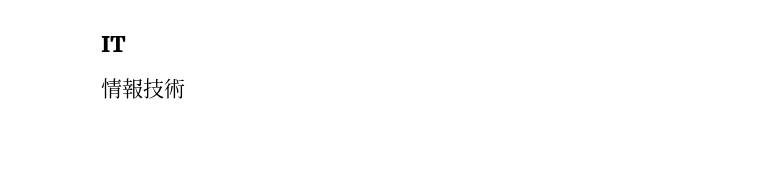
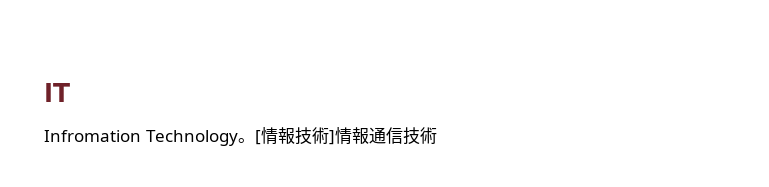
- 情報技術
+ Infromation Technology。[情報技術]情報通信技術

